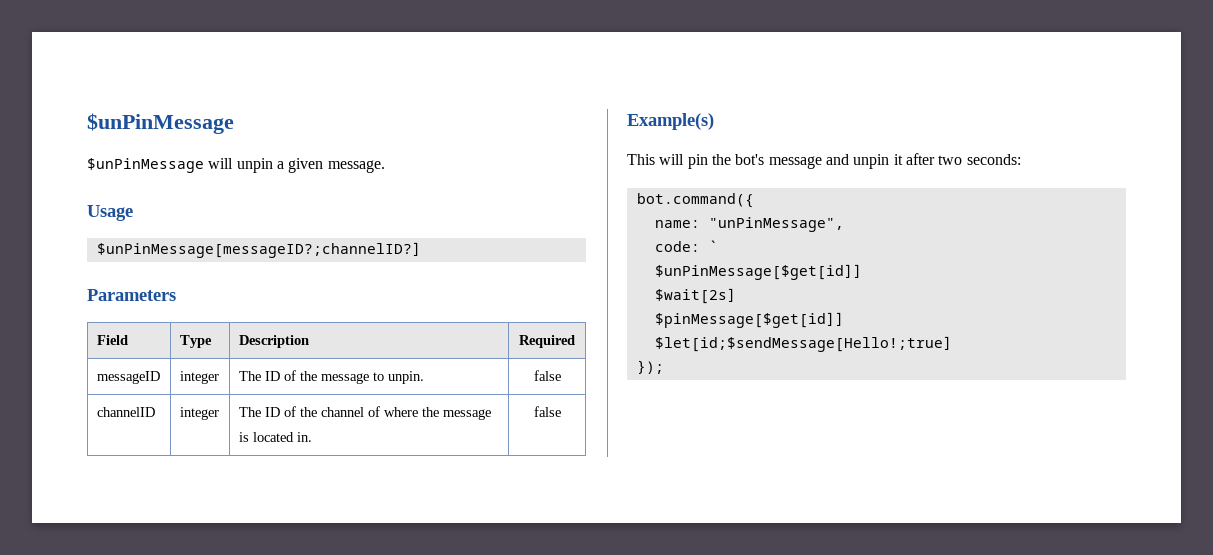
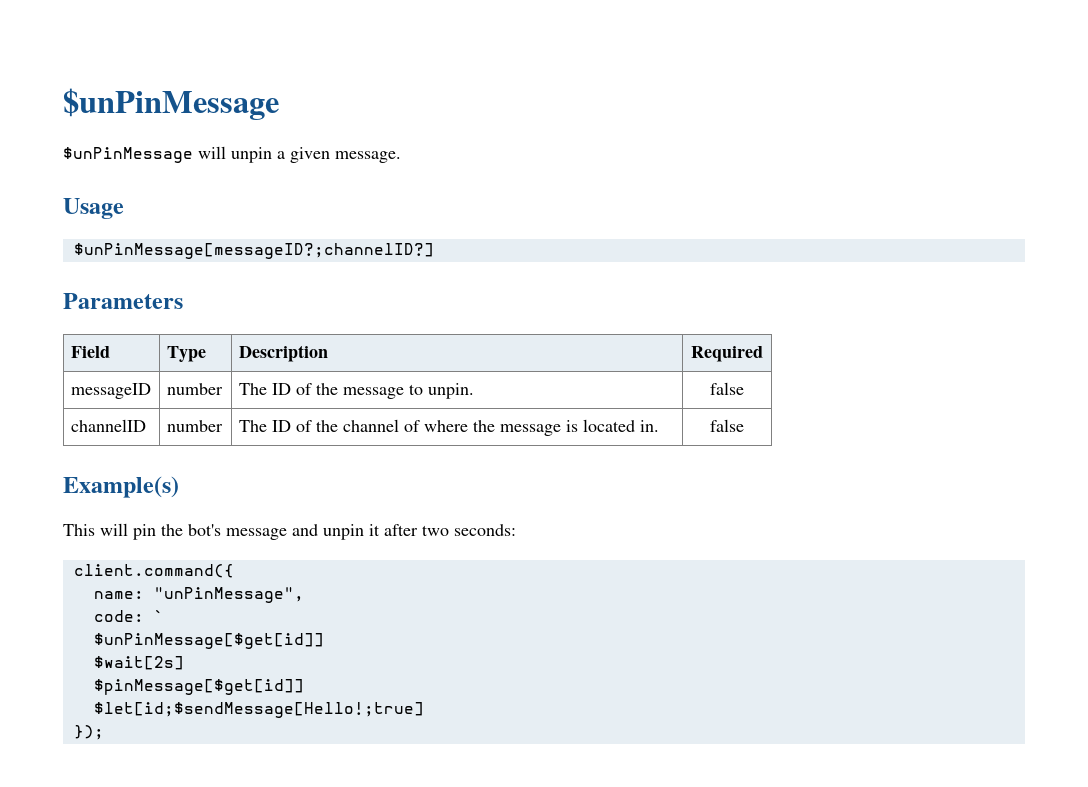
- messageID | integer | The ID of the message to unpin. | false
+ messageID | number | The ID of the message to unpin. | false
- channelID | integer | The ID of the channel of where the message is located in. | false
+ channelID | number | The ID of the channel of where the message is located in. | false
- bot.command({
+ client.command({

